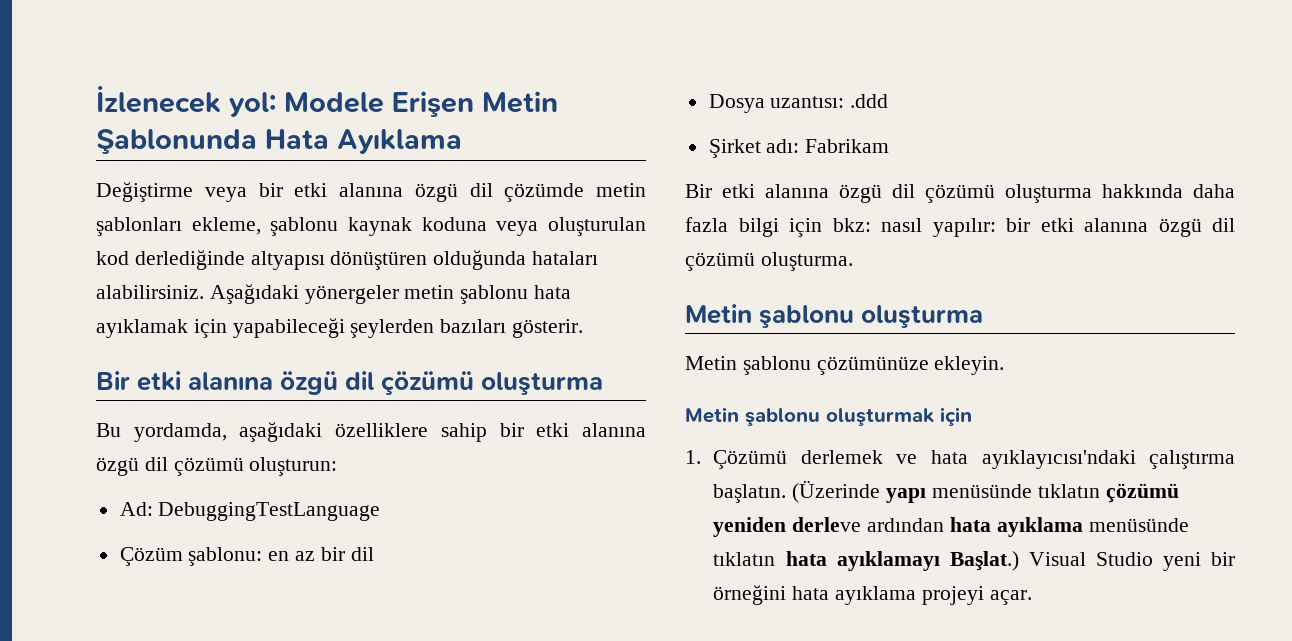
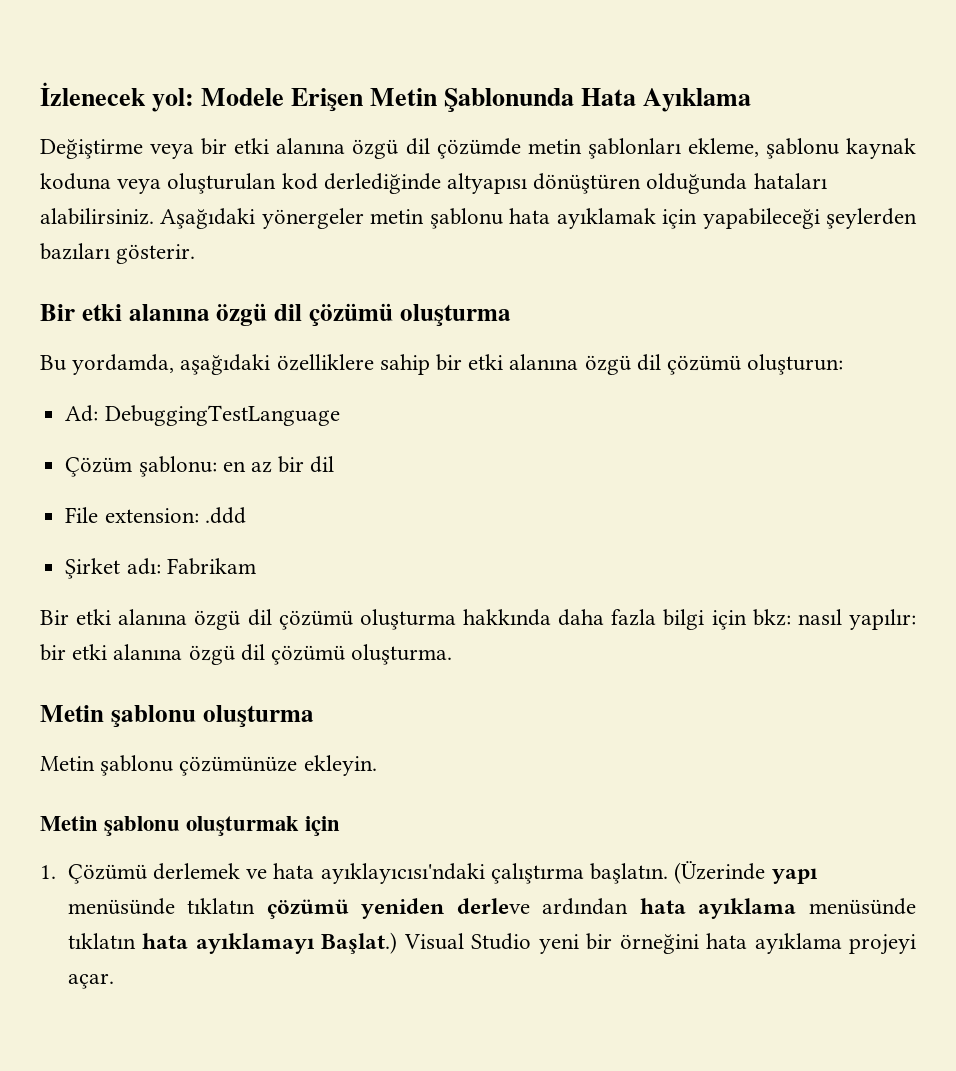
- Dosya uzantısı: .ddd
+ File extension: .ddd

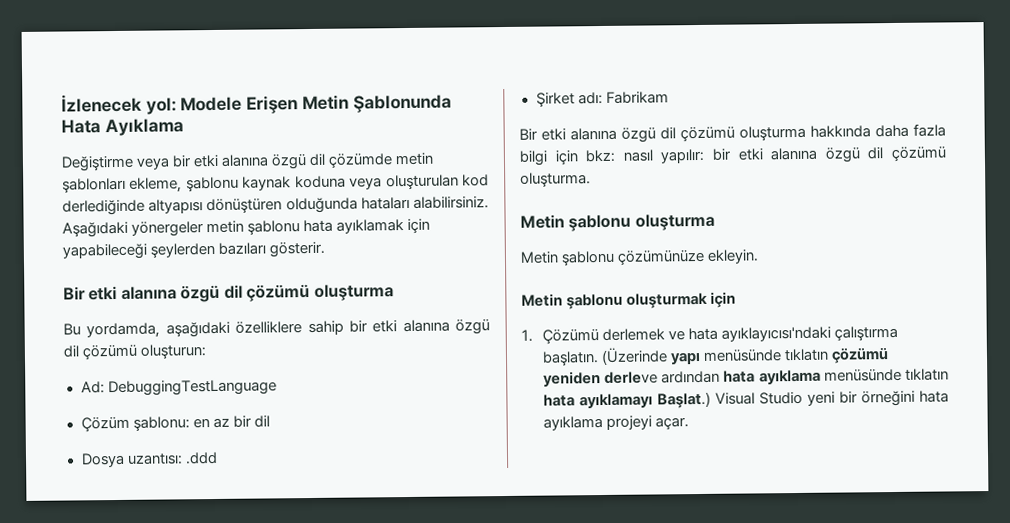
- File extension: .ddd
+ Dosya uzantısı: .ddd

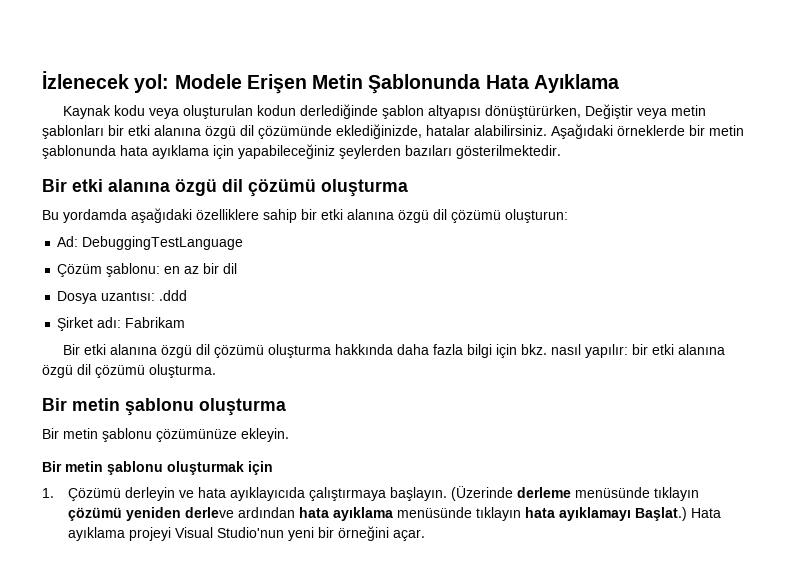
- Değiştirme veya bir etki alanına özgü dil çözümde metin şablonları ekleme, şablonu kaynak koduna veya oluşturulan kod derlediğinde altyapısı dönüştüren olduğunda hataları alabilirsiniz. Aşağıdaki yönergeler metin şablonu hata ayıklamak için yapabileceği şeylerden bazıları gösterir.
+ Kaynak kodu veya oluşturulan kodun derlediğinde şablon altyapısı dönüştürürken, Değiştir veya metin şablonları bir etki alanına özgü dil çözümünde eklediğinizde, hatalar alabilirsiniz. Aşağıdaki örneklerde bir metin şablonunda hata ayıklama için yapabileceğiniz şeylerden bazıları gösterilmektedir.
- Bu yordamda, aşağıdaki özelliklere sahip bir etki alanına özgü dil çözümü oluşturun:
+ Bu yordamda aşağıdaki özelliklere sahip bir etki alanına özgü dil çözümü oluşturun:
- Bir etki alanına özgü dil çözümü oluşturma hakkında daha fazla bilgi için bkz: nasıl yapılır: bir etki alanına özgü dil çözümü oluşturma.
+ Bir etki alanına özgü dil çözümü oluşturma hakkında daha fazla bilgi için bkz. nasıl yapılır: bir etki alanına özgü dil çözümü oluşturma.
- Metin şablonu oluşturma
+ Bir metin şablonu oluşturma
- Metin şablonu çözümünüze ekleyin.
+ Bir metin şablonu çözümünüze ekleyin.
- Metin şablonu oluşturmak için
+ Bir metin şablonu oluşturmak için
- 1. Çözümü derlemek ve hata ayıklayıcısı'ndaki çalıştırma başlatın. (Üzerinde yapı menüsünde tıklatın çözümü yeniden derleve ardından hata ayıklama menüsünde tıklatın hata ayıklamayı Başlat.)
+ 1. Çözümü derleyin ve hata ayıklayıcıda çalıştırmaya başlayın. (Üzerinde derleme menüsünde tıklayın çözümü yeniden derleve ardından hata ayıklama menüsünde tıklayın hata ayıklamayı Başlat.)
- Visual Studio yeni bir örneğini hata ayıklama projeyi açar.
+ Hata ayıklama projeyi Visual Studio'nun yeni bir örneğini açar.

